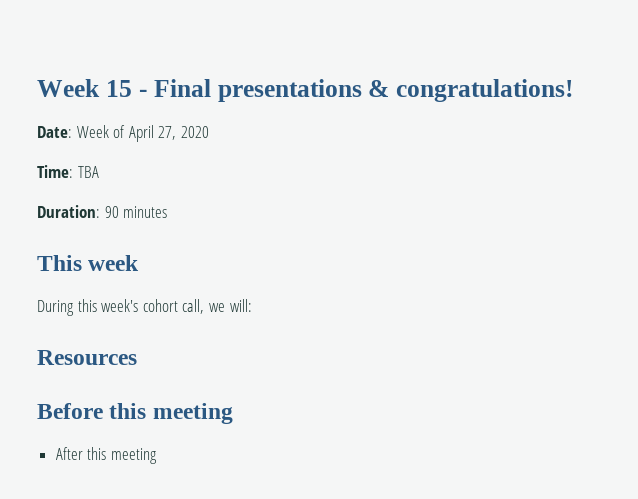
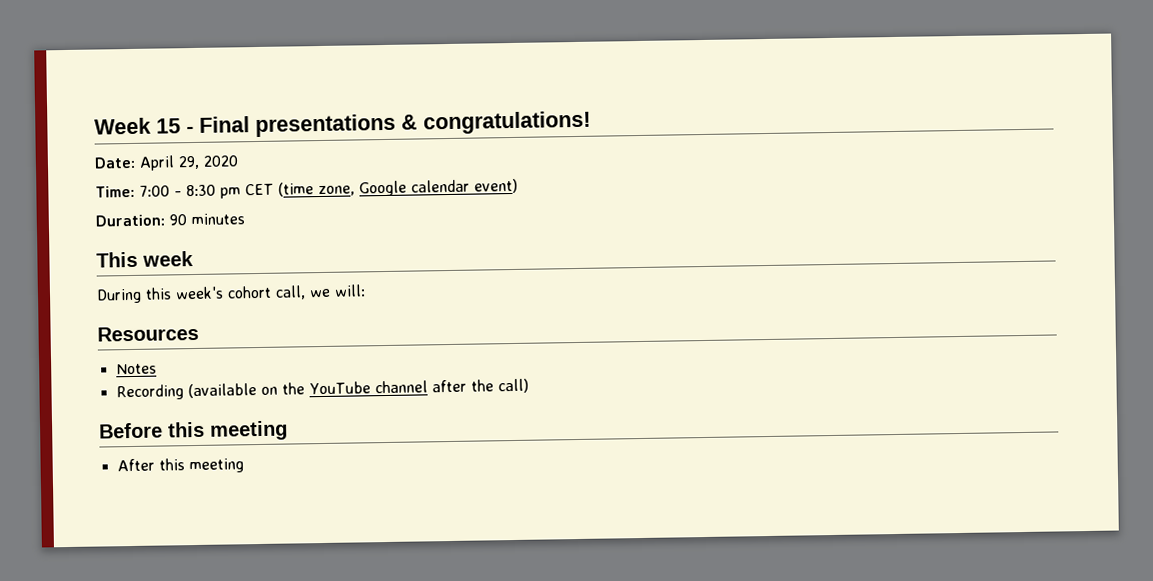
- Date: Week of April 27, 2020
- Time: TBA
+ Date: April 29, 2020
+ Time: 7:00 - 8:30 pm CET (time zone, Google calendar event)
+ Notes
+ Recording (available on the YouTube channel after the call)

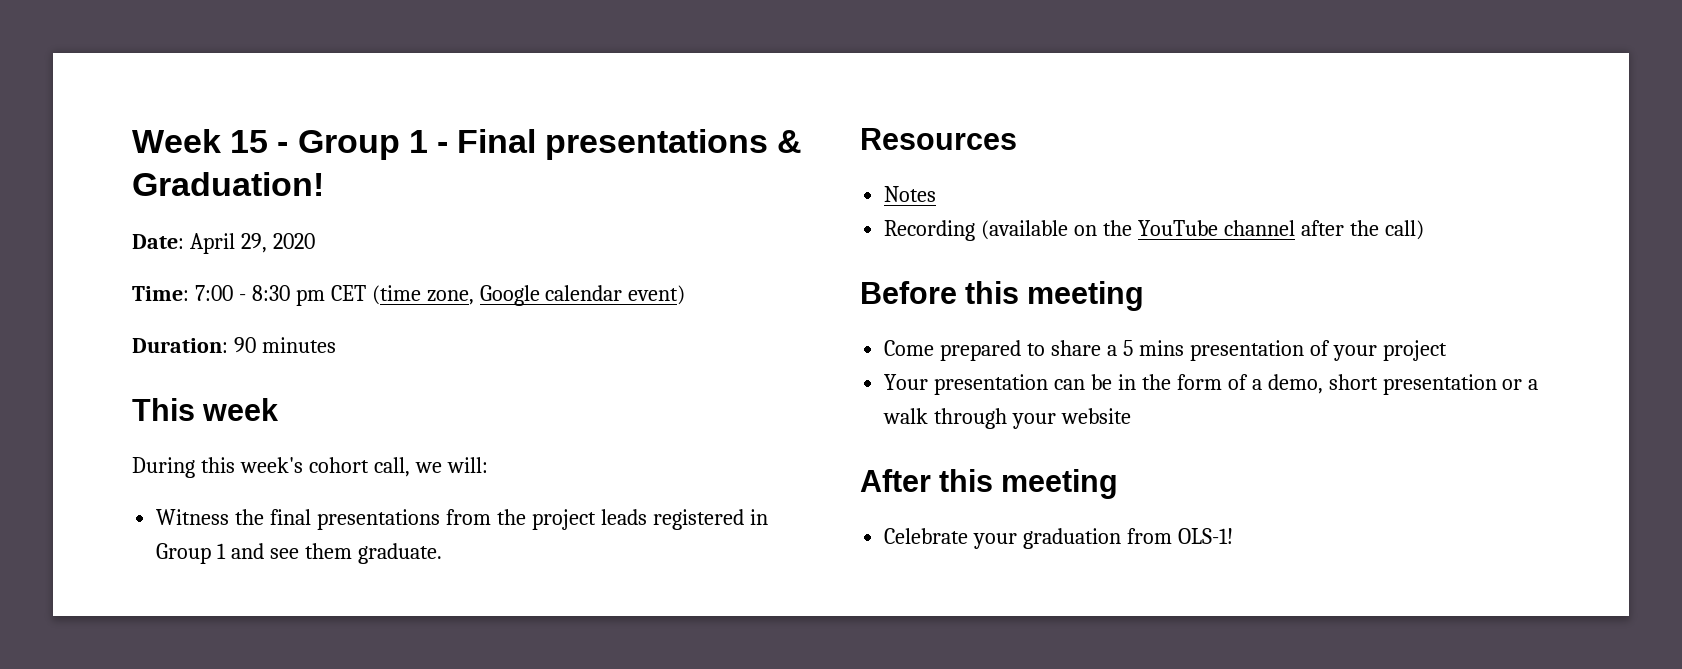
- Week 15 - Final presentations & congratulations!
+ Week 15 - Group 1 - Final presentations & Graduation!
+ Witness the final presentations from the project leads registered in Group 1 and see them graduate.
+ Come prepared to share a 5 mins presentation of your project
+ Your presentation can be in the form of a demo, short presentation or a walk through your website
  After this meeting
+ Celebrate your graduation from OLS-1!

